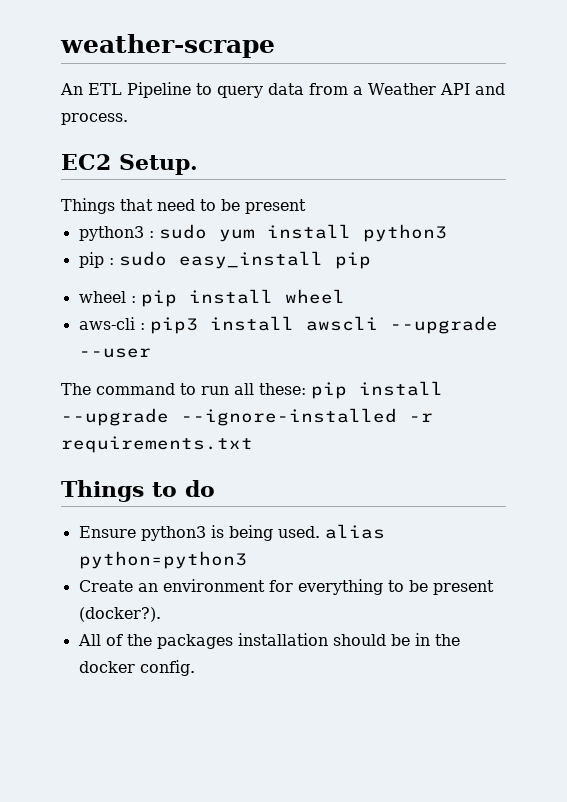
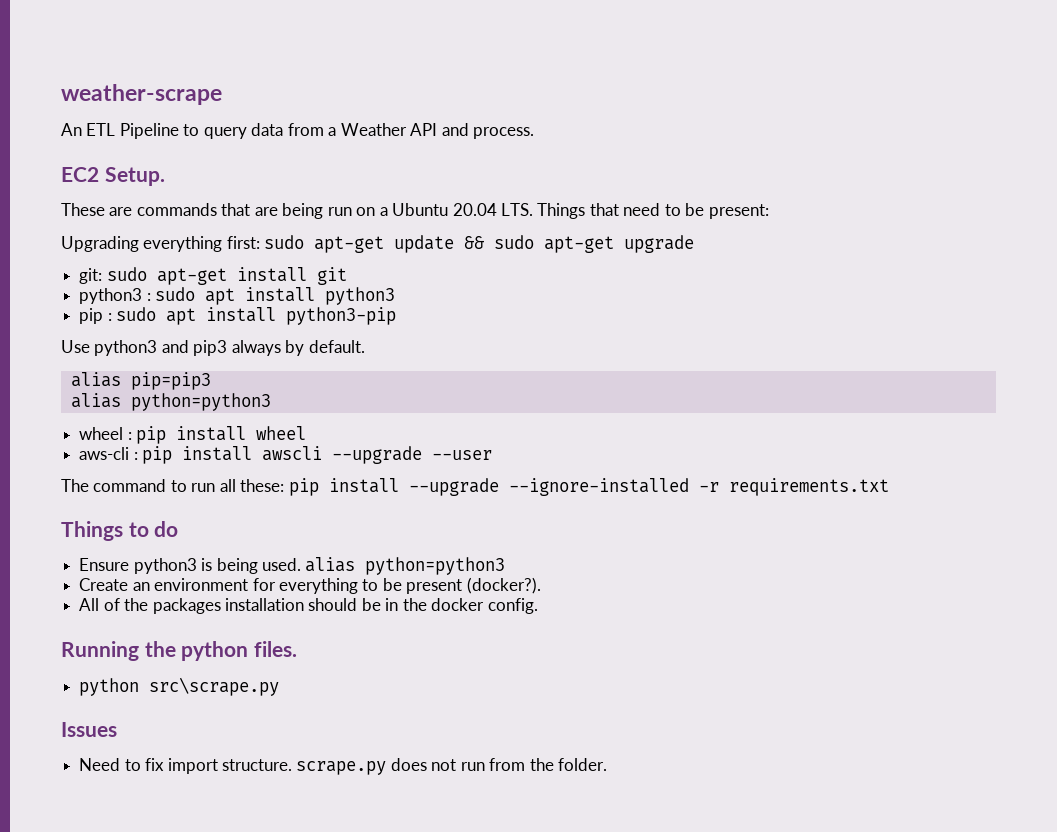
- Things that need to be present
+ These are commands that are being run on a Ubuntu 20.04 LTS. Things that need to be present:
+ Upgrading everything first: sudo apt-get update && sudo apt-get upgrade
+ git: sudo apt-get install git
- python3 : sudo yum install python3
+ python3 : sudo apt install python3
- pip : sudo easy_install pip
+ pip : sudo apt install python3-pip
+ Use python3 and pip3 always by default.
+ alias pip=pip3
+ alias python=python3
- aws-cli : pip3 install awscli --upgrade --user
+ aws-cli : pip install awscli --upgrade --user
+ Running the python files.
+ python src\scrape.py
+ Issues
+ Need to fix import structure. scrape.py does not run from the folder.

